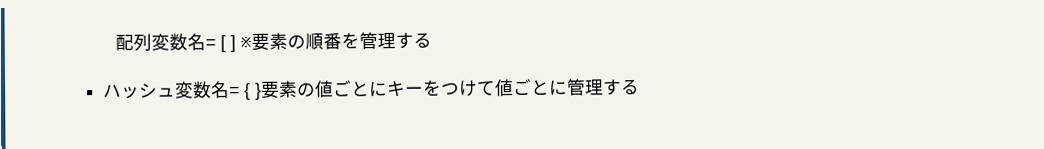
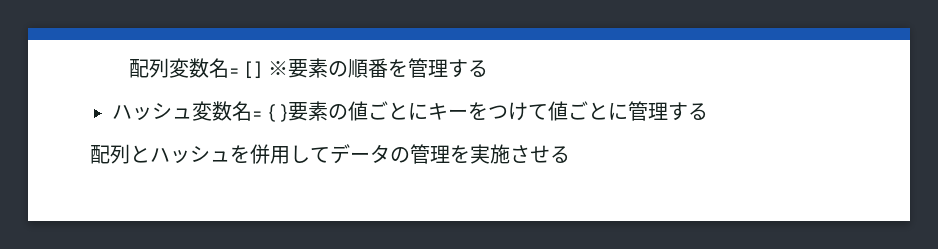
+ 配列とハッシュを併用してデータの管理を実施させる

